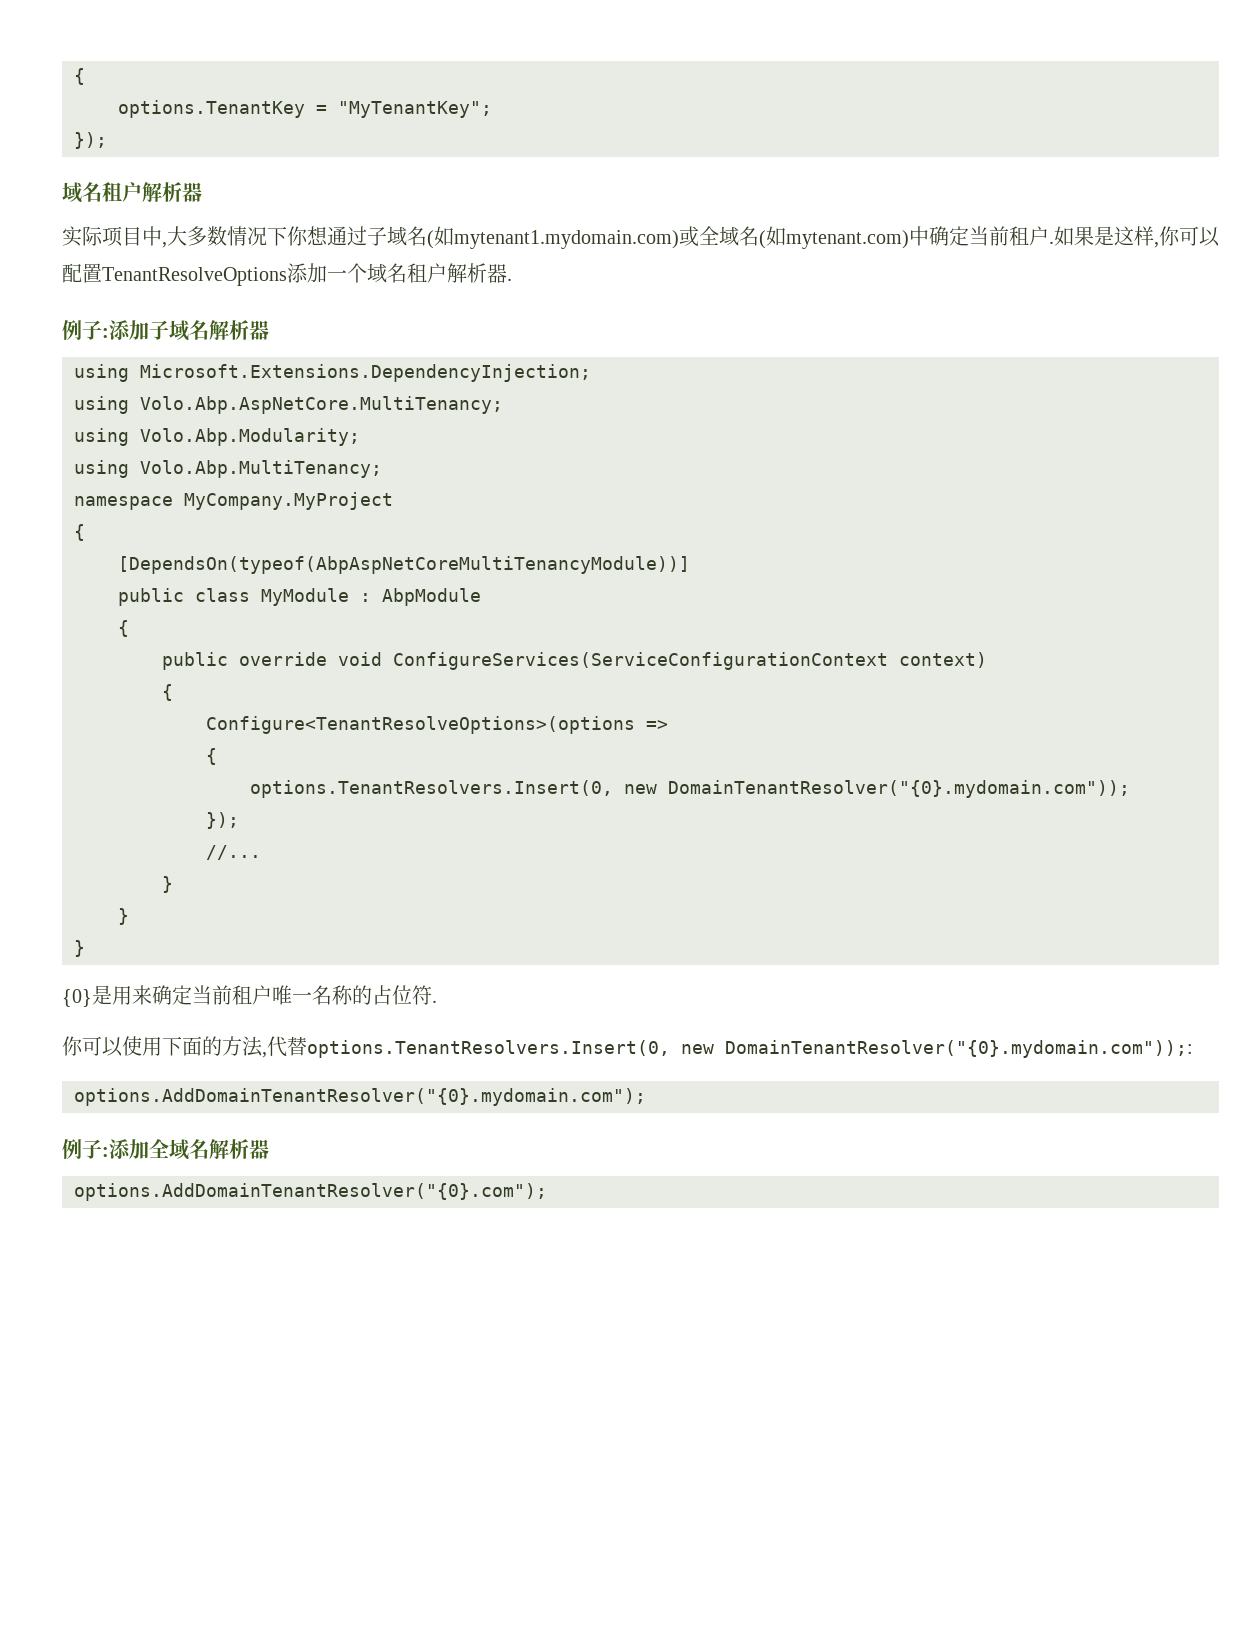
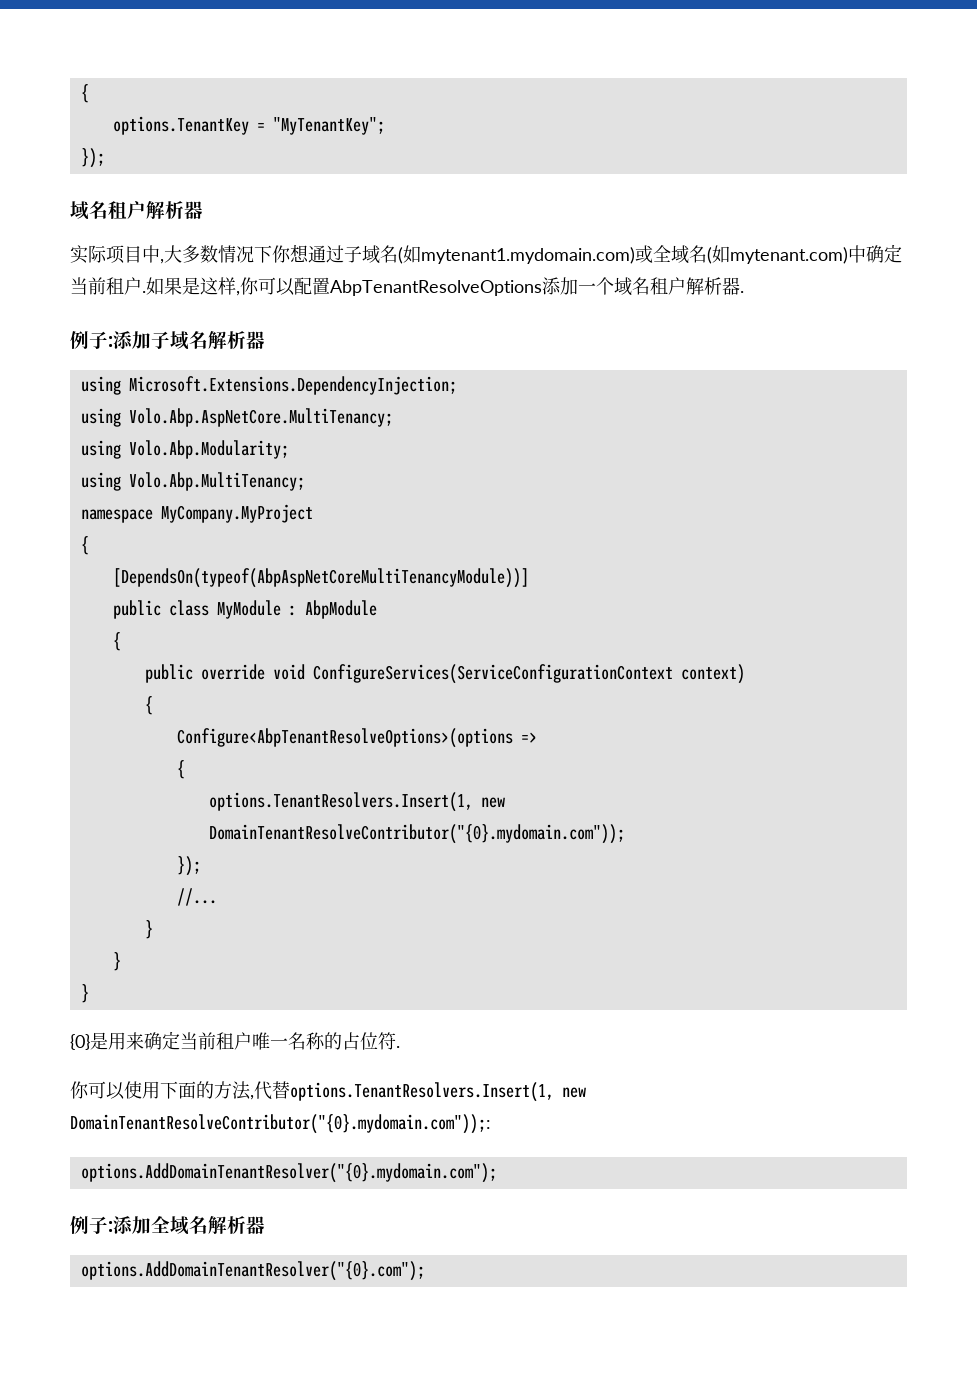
- 如果是这样,你可以配置TenantResolveOptions添加一个域名租户解析器.
+ 如果是这样,你可以配置AbpTenantResolveOptions添加一个域名租户解析器.
- Configure<TenantResolveOptions>(options =>
+ Configure<AbpTenantResolveOptions>(options =>
- options.TenantResolvers.Insert(0, new DomainTenantResolver("{0}.mydomain.com"));
+ options.TenantResolvers.Insert(1, new DomainTenantResolveContributor("{0}.mydomain.com"));
- 你可以使用下面的方法,代替options.TenantResolvers.Insert(0, new DomainTenantResolver("{0}.mydomain.com"));:
+ 你可以使用下面的方法,代替options.TenantResolvers.Insert(1, new DomainTenantResolveContributor("{0}.mydomain.com"));:

